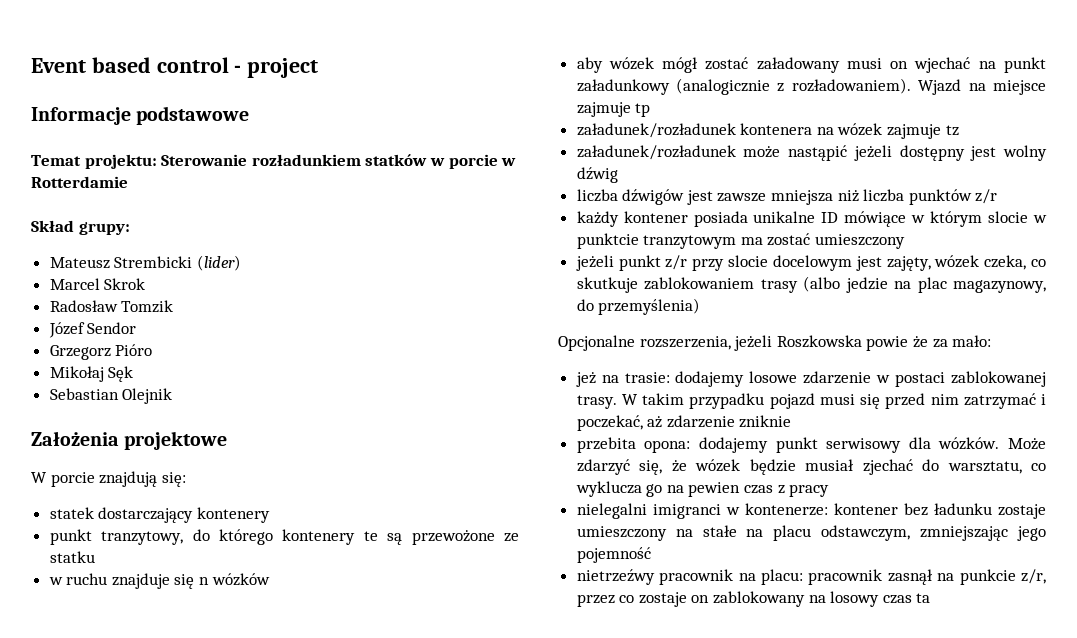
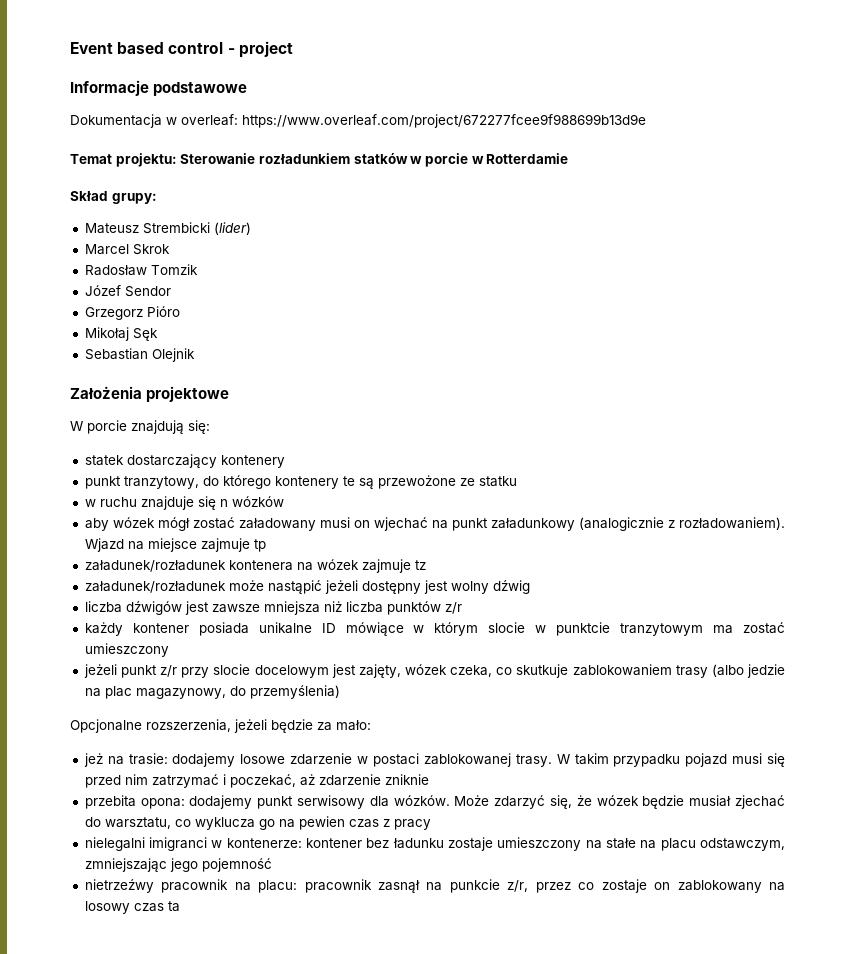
+ Dokumentacja w overleaf: https://www.overleaf.com/project/672277fcee9f988699b13d9e
- Opcjonalne rozszerzenia, jeżeli Roszkowska powie że za mało:
+ Opcjonalne rozszerzenia, jeżeli będzie za mało:

